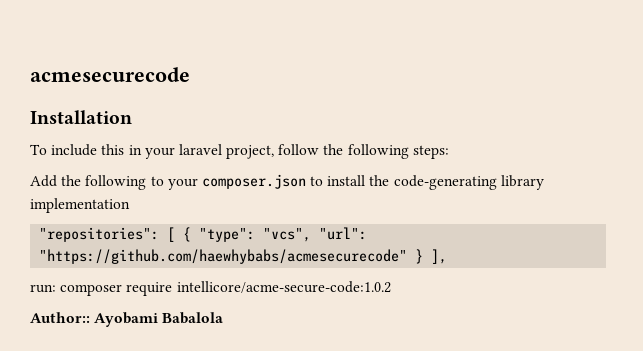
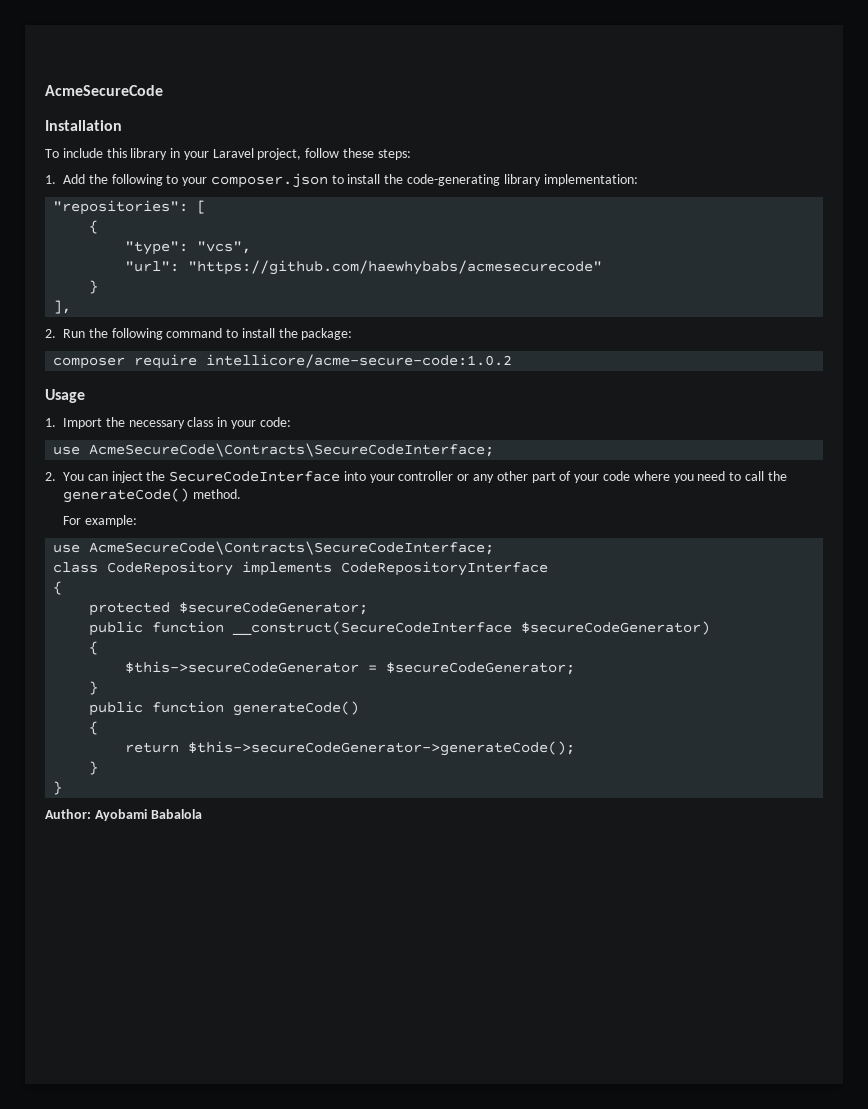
- acmesecurecode
+ AcmeSecureCode
- To include this in your laravel project, follow the following steps:
+ To include this library in your Laravel project, follow these steps:
- Add the following to your composer.json to install the code-generating library implementation
+ 1. Add the following to your composer.json to install the code-generating library implementation:
- "repositories": [ { "type": "vcs", "url": "https://github.com/haewhybabs/acmesecurecode" } ],
+ "repositories": [
+ {
+ "type": "vcs",
+ "url": "https://github.com/haewhybabs/acmesecurecode"
+ }
+ ],
- run: composer require intellicore/acme-secure-code:1.0.2
- Author:: Ayobami Babalola
+ 2. Run the following command to install the package:
+ composer require intellicore/acme-secure-code:1.0.2
+ Usage
+ 1. Import the necessary class in your code:
+ use AcmeSecureCode\Contracts\SecureCodeInterface;
+ 2. You can inject the SecureCodeInterface into your controller or any other part of your code where you need to call the generateCode() method.
+ For example:
+ use AcmeSecureCode\Contracts\SecureCodeInterface;
+ class CodeRepository implements CodeRepositoryInterface
+ {
+ protected $secureCodeGenerator;
+ public function __construct(SecureCodeInterface $secureCodeGenerator)
+ {
+ $this->secureCodeGenerator = $secureCodeGenerator;
+ }
+ public function generateCode()
+ {
+ return $this->secureCodeGenerator->generateCode();
+ }
+ }
+ Author: Ayobami Babalola

